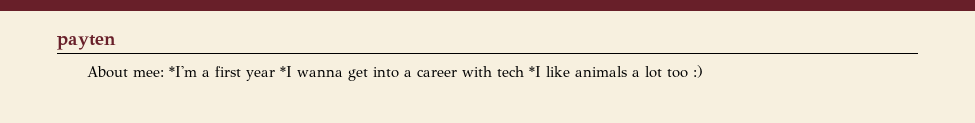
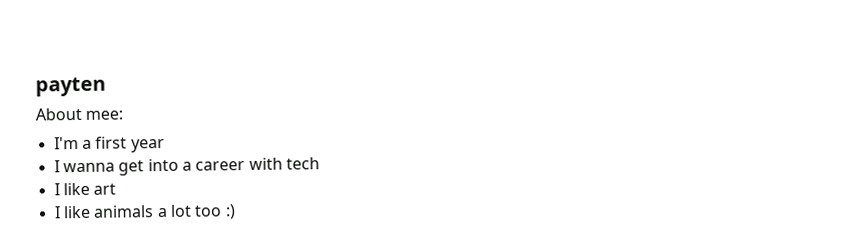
- About mee: *I'm a first year *I wanna get into a career with tech *I like animals a lot too :)
+ About mee:
+ I'm a first year
+ I wanna get into a career with tech
+ I like art
+ I like animals a lot too :)

